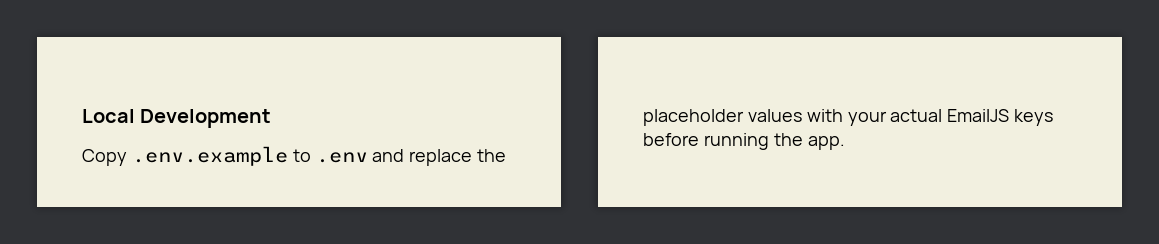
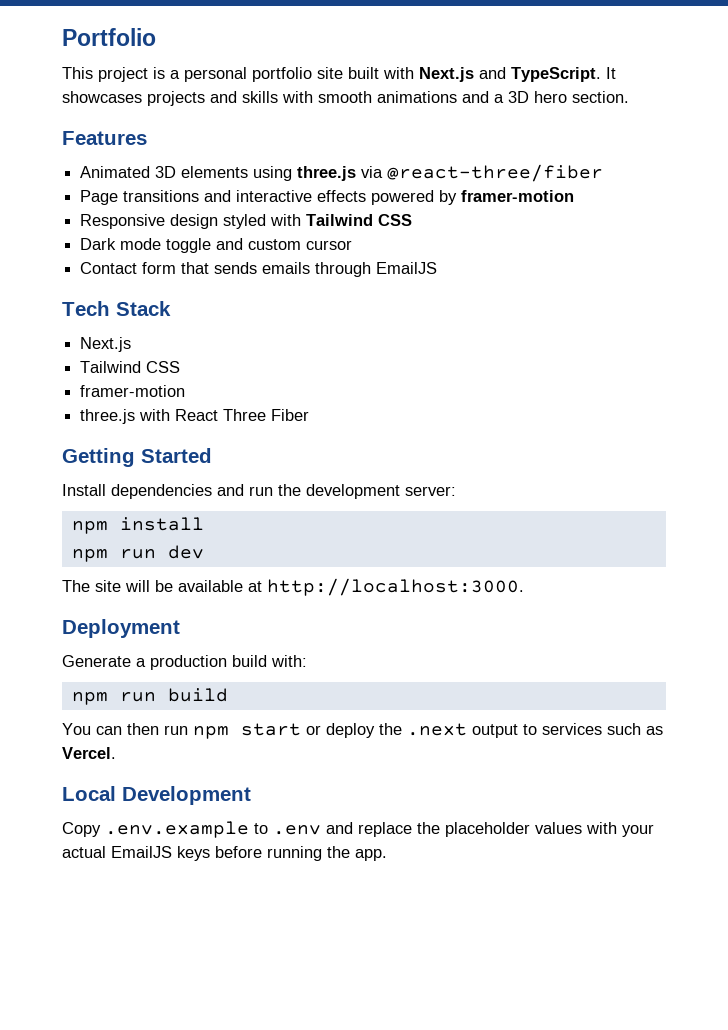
+ Portfolio
+ This project is a personal portfolio site built with Next.js and TypeScript. It showcases projects and skills with smooth animations and a 3D hero section.
+ Features
+ Animated 3D elements using three.js via @react-three/fiber
+ Page transitions and interactive effects powered by framer-motion
+ Responsive design styled with Tailwind CSS
+ Dark mode toggle and custom cursor
+ Contact form that sends emails through EmailJS
+ Tech Stack
+ Next.js
+ Tailwind CSS
+ framer-motion
+ three.js with React Three Fiber
+ Getting Started
+ Install dependencies and run the development server:
+ npm install
+ npm run dev
+ The site will be available at http://localhost:3000.
+ Deployment
+ Generate a production build with:
+ npm run build
+ You can then run npm start or deploy the .next output to services such as Vercel.

